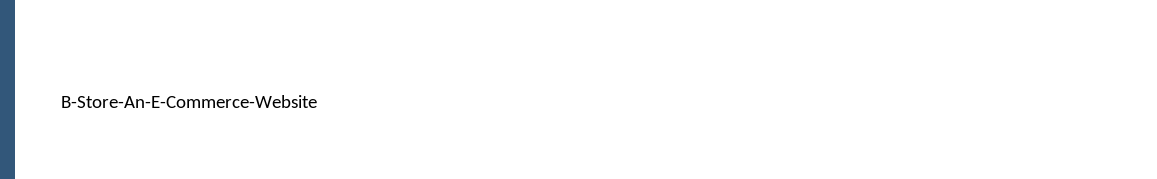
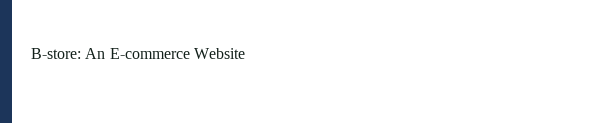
- B-Store-An-E-Commerce-Website
+ B-store: An E-commerce Website

